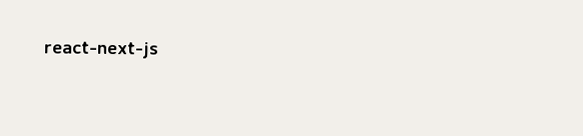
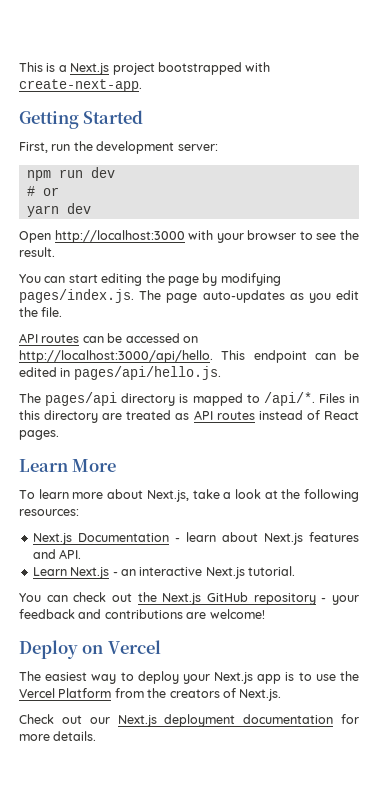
- react-next-js
+ This is a Next.js project bootstrapped with create-next-app.
+ Getting Started
+ First, run the development server:
+ npm run dev
+ # or
+ yarn dev
+ Open http://localhost:3000 with your browser to see the result.
+ You can start editing the page by modifying pages/index.js. The page auto-updates as you edit the file.
+ API routes can be accessed on http://localhost:3000/api/hello. This endpoint can be edited in pages/api/hello.js.
+ The pages/api directory is mapped to /api/*. Files in this directory are treated as API routes instead of React pages.
+ Learn More
+ To learn more about Next.js, take a look at the following resources:
+ Next.js Documentation - learn about Next.js features and API.
+ Learn Next.js - an interactive Next.js tutorial.
+ You can check out the Next.js GitHub repository - your feedback and contributions are welcome!
+ Deploy on Vercel
+ The easiest way to deploy your Next.js app is to use the Vercel Platform from the creators of Next.js.
+ Check out our Next.js deployment documentation for more details.

